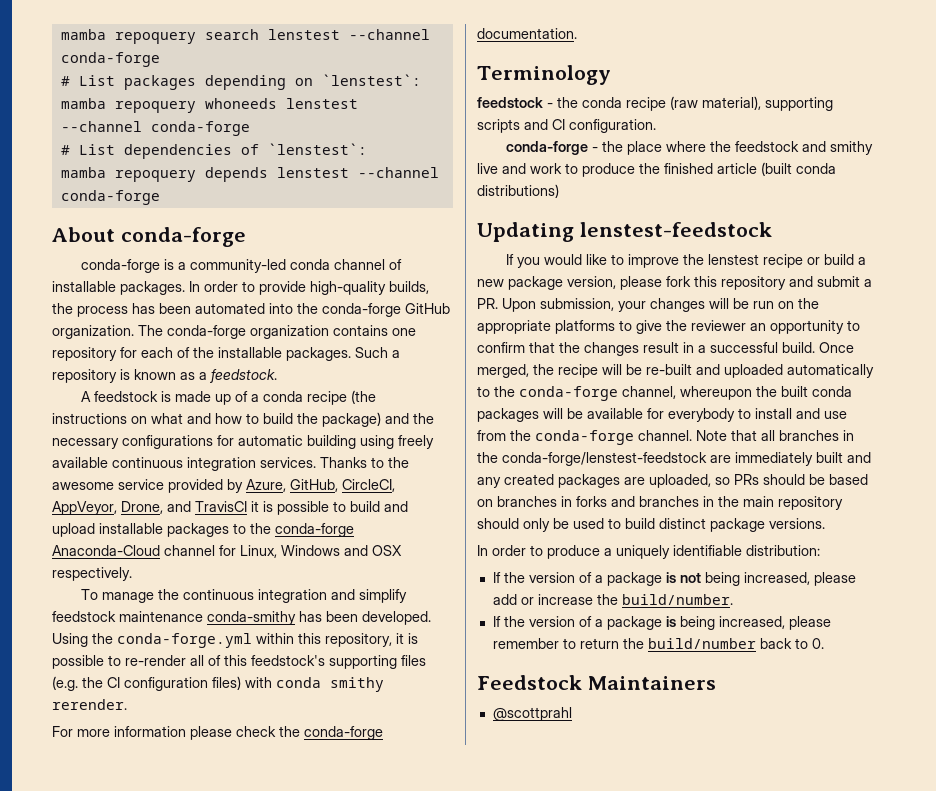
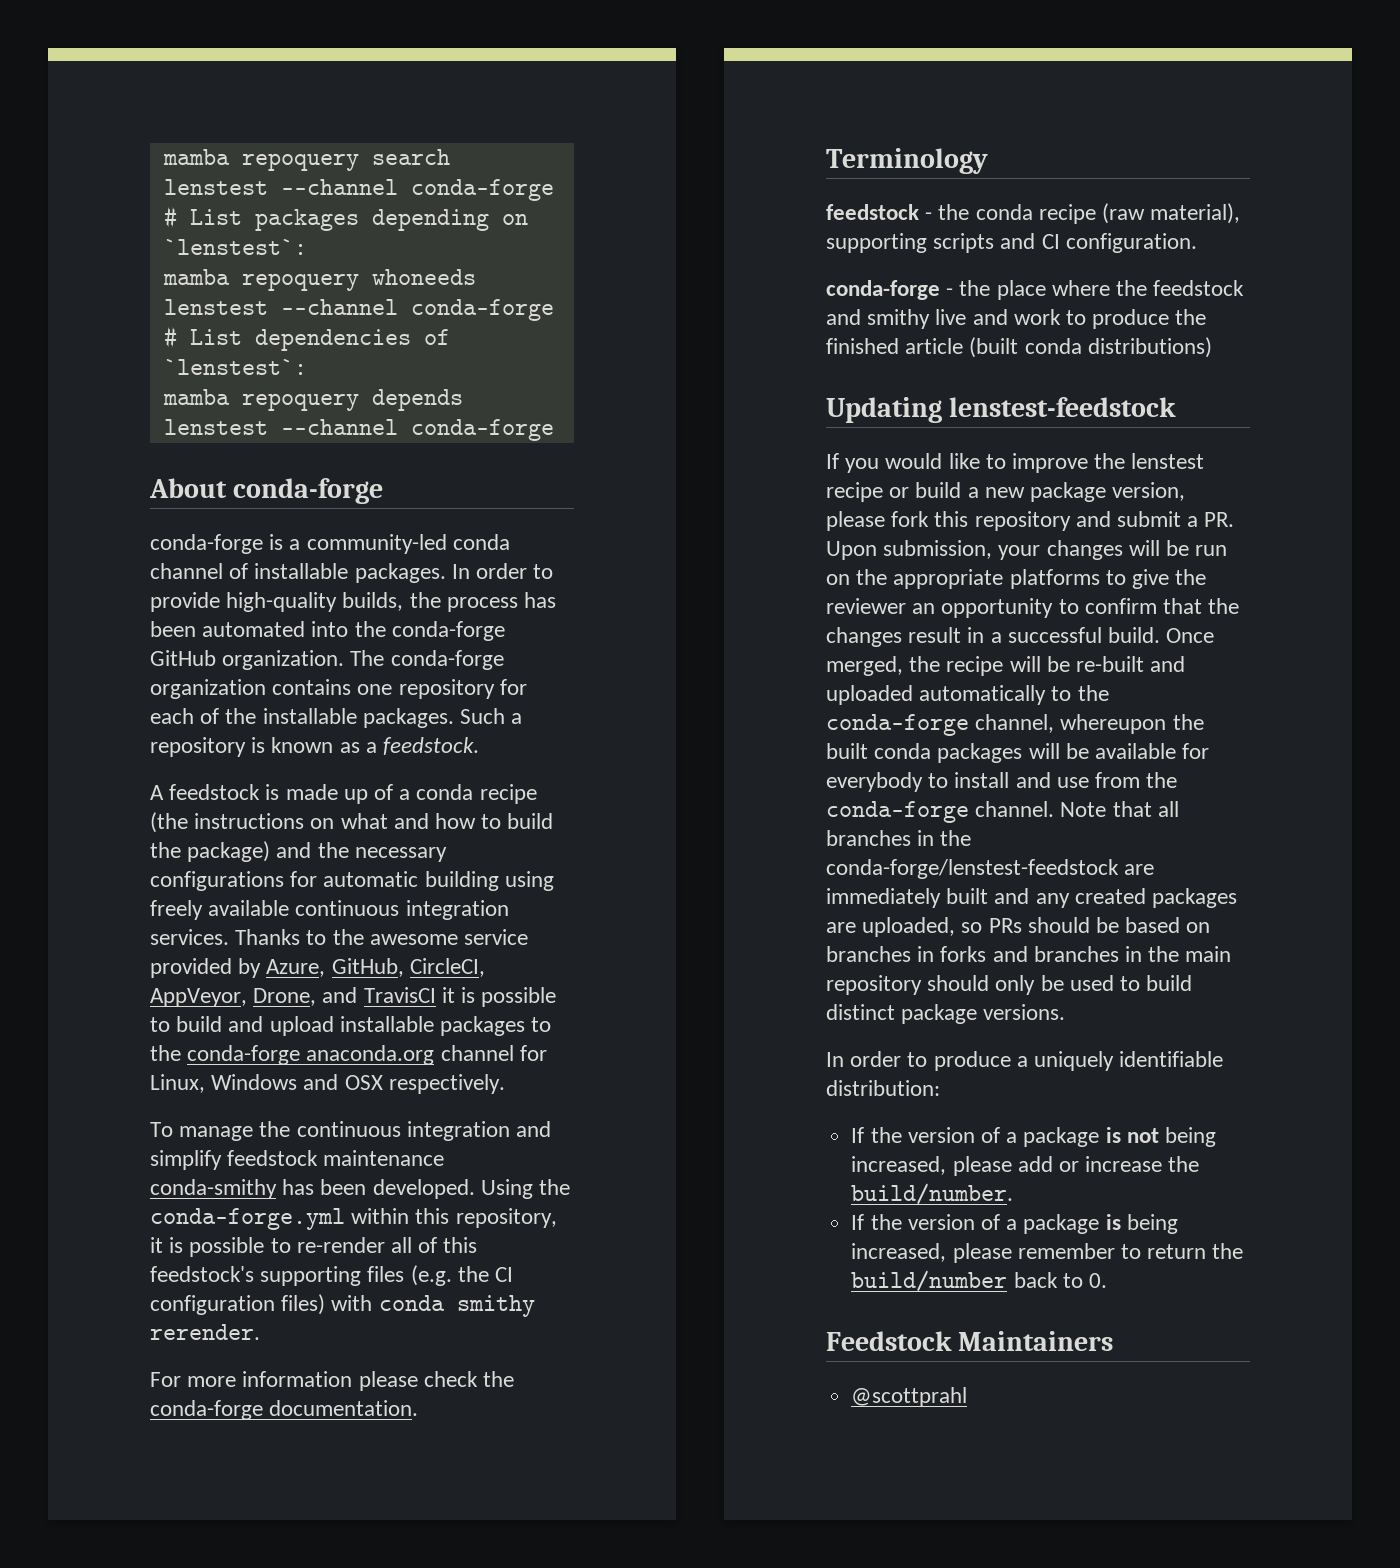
- Thanks to the awesome service provided by Azure, GitHub, CircleCI, AppVeyor, Drone, and TravisCI it is possible to build and upload installable packages to the conda-forge Anaconda-Cloud channel for Linux, Windows and OSX respectively.
+ Thanks to the awesome service provided by Azure, GitHub, CircleCI, AppVeyor, Drone, and TravisCI it is possible to build and upload installable packages to the conda-forge anaconda.org channel for Linux, Windows and OSX respectively.

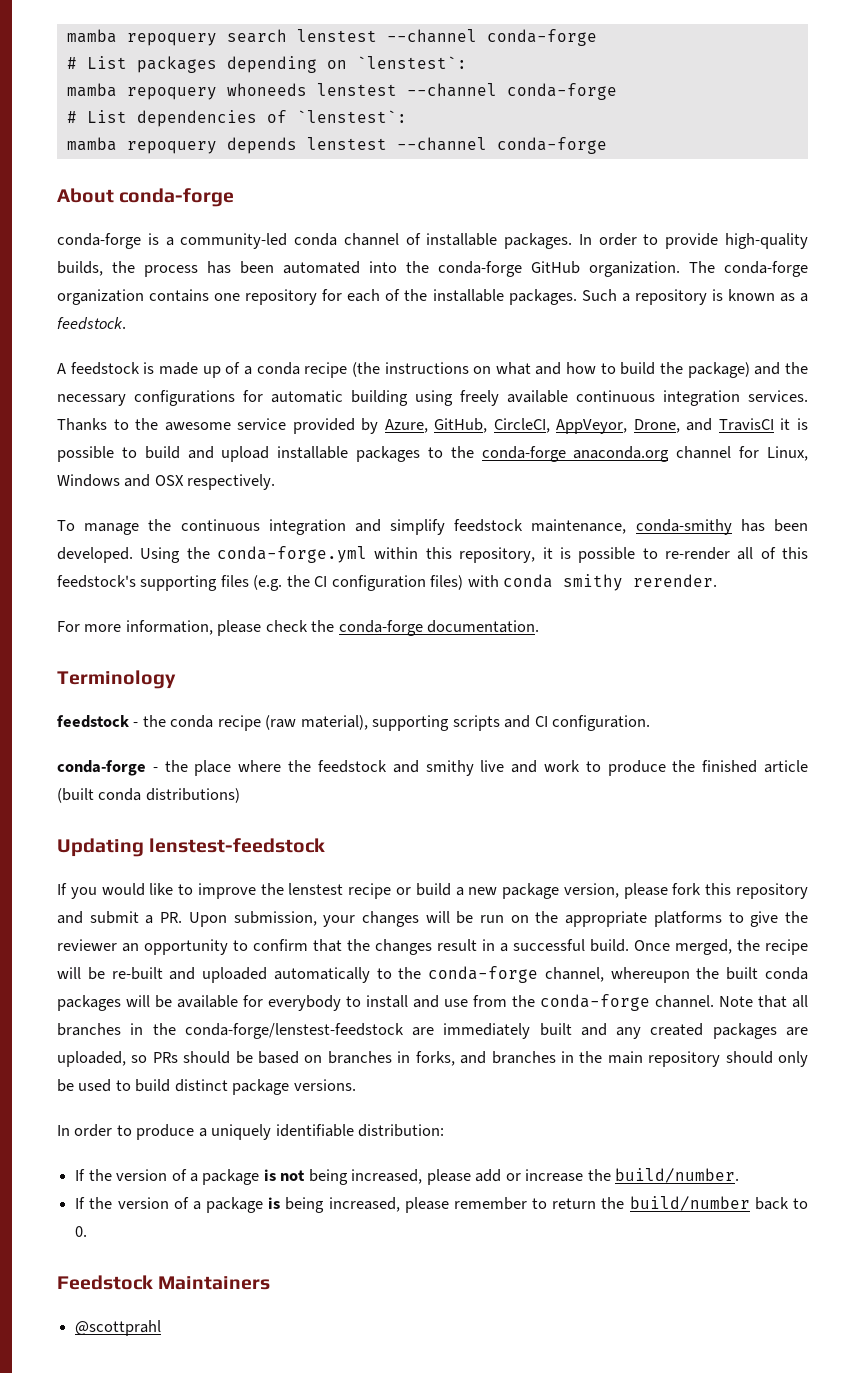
- To manage the continuous integration and simplify feedstock maintenance conda-smithy has been developed.
+ To manage the continuous integration and simplify feedstock maintenance, conda-smithy has been developed.
- For more information please check the conda-forge documentation.
+ For more information, please check the conda-forge documentation.
- Note that all branches in the conda-forge/lenstest-feedstock are immediately built and any created packages are uploaded, so PRs should be based on branches in forks and branches in the main repository should only be used to build distinct package versions.
+ Note that all branches in the conda-forge/lenstest-feedstock are immediately built and any created packages are uploaded, so PRs should be based on branches in forks, and branches in the main repository should only be used to build distinct package versions.

